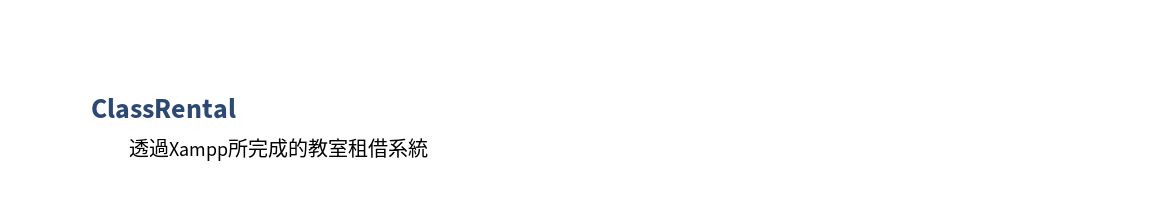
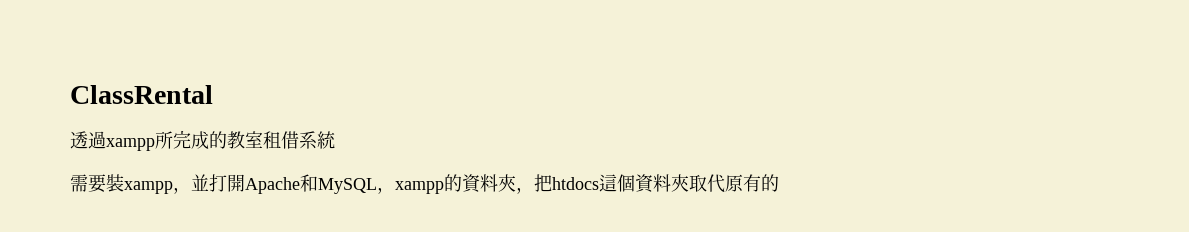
- 透過Xampp所完成的教室租借系統
+ 透過xampp所完成的教室租借系統
+ 需要裝xampp，並打開Apache和MySQL，xampp的資料夾，把htdocs這個資料夾取代原有的

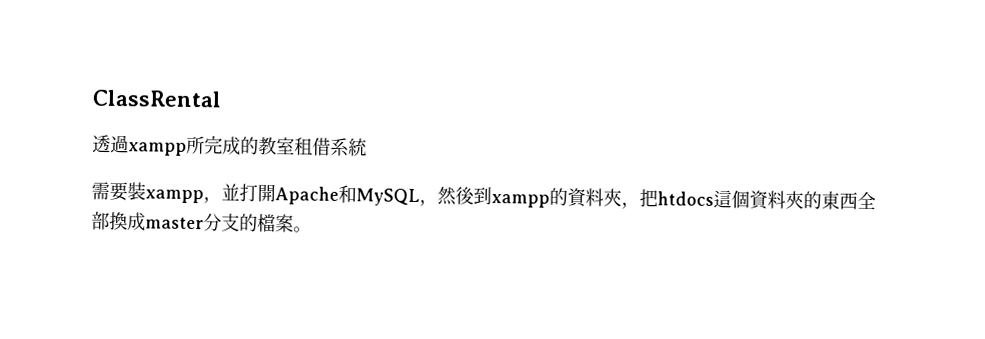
- 需要裝xampp，並打開Apache和MySQL，xampp的資料夾，把htdocs這個資料夾取代原有的
+ 需要裝xampp，並打開Apache和MySQL，然後到xampp的資料夾，把htdocs這個資料夾的東西全部換成master分支的檔案。

